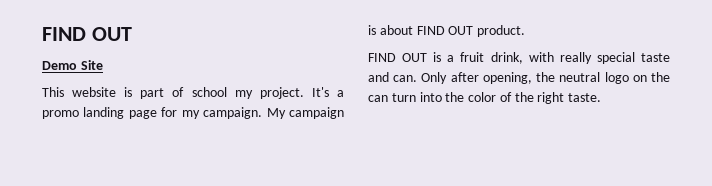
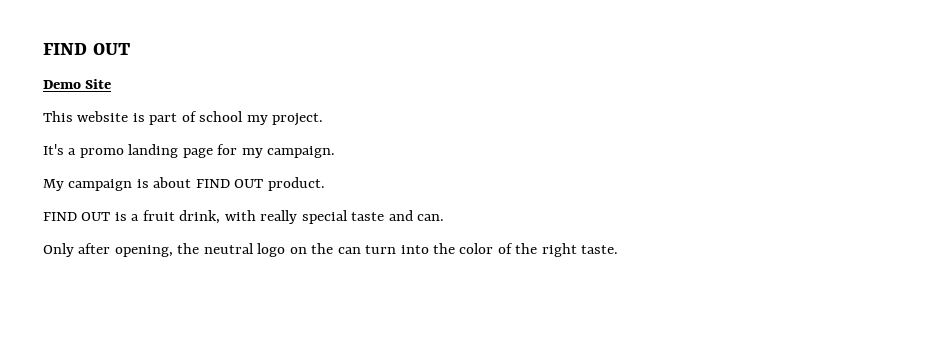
- This website is part of school my project. It's a promo landing page for my campaign. My campaign is about FIND OUT product.
+ This website is part of school my project.
+ It's a promo landing page for my campaign.
+ My campaign is about FIND OUT product.
- FIND OUT is a fruit drink, with really special taste and can. Only after opening, the neutral logo on the can turn into the color of the right taste.
+ FIND OUT is a fruit drink, with really special taste and can.
+ Only after opening, the neutral logo on the can turn into the color of the right taste.

